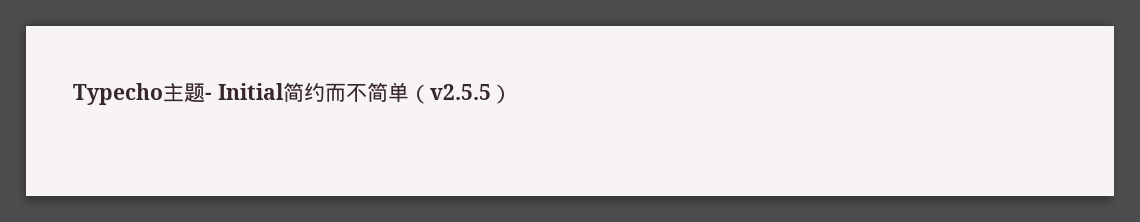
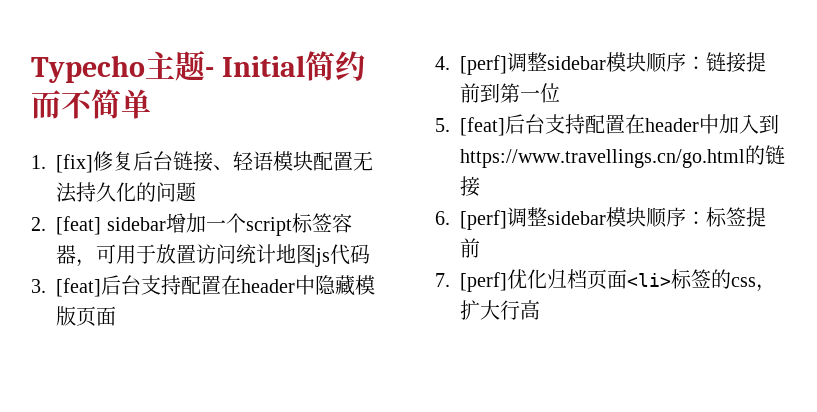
- Typecho主题- Initial简约而不简单（v2.5.5）
+ Typecho主题- Initial简约而不简单
+ 1. [fix]修复后台链接、轻语模块配置无法持久化的问题
+ 2. [feat] sidebar增加一个script标签容器，可用于放置访问统计地图js代码
+ 3. [feat]后台支持配置在header中隐藏模版页面
+ 4. [perf]调整sidebar模块顺序：链接提前到第一位
+ 5. [feat]后台支持配置在header中加入到https://www.travellings.cn/go.html的链接
+ 6. [perf]调整sidebar模块顺序：标签提前
+ 7. [perf]优化归档页面<li>标签的css，扩大行高

